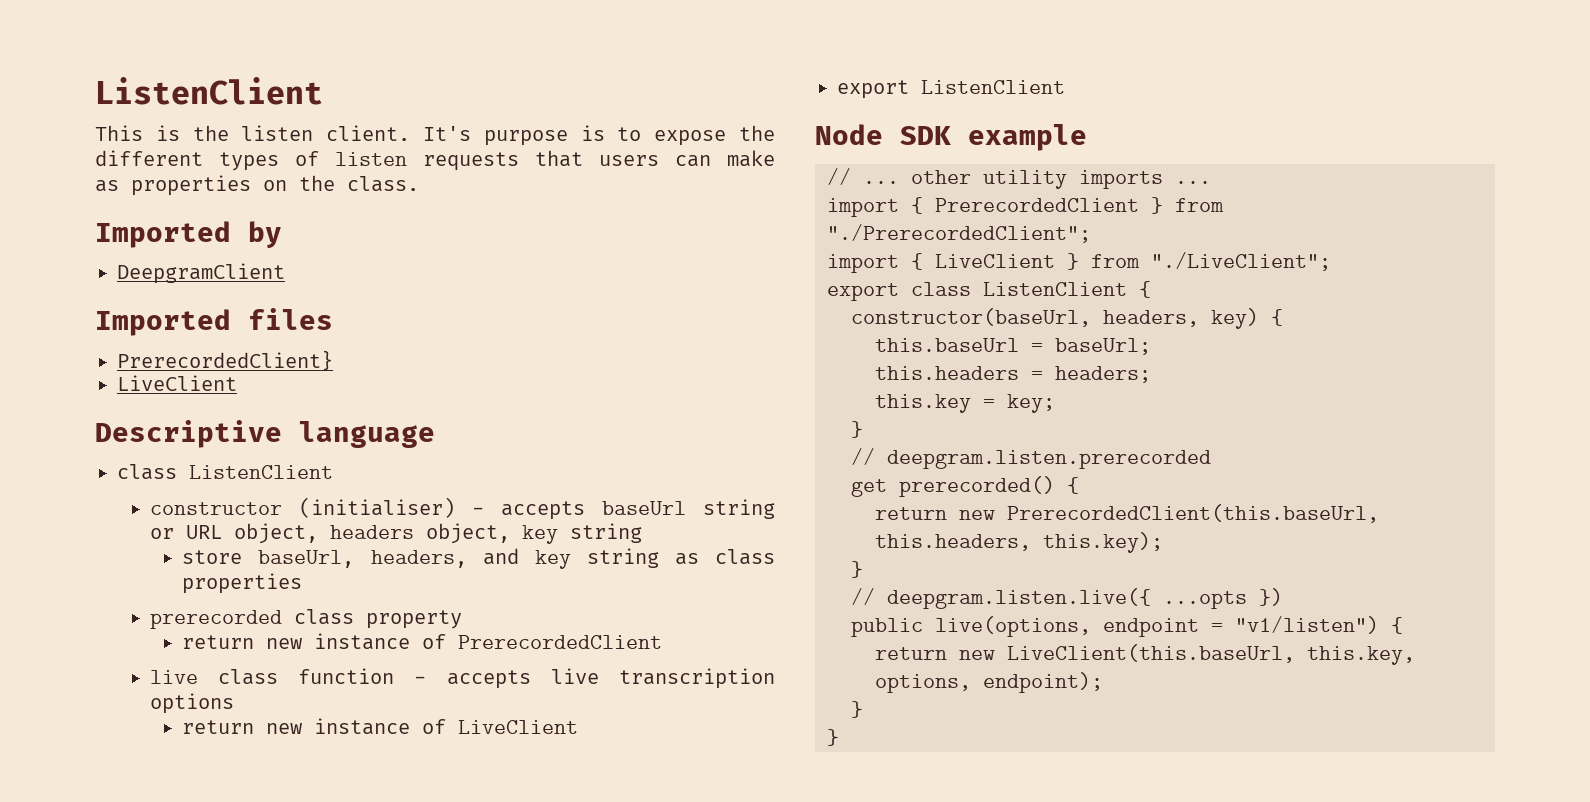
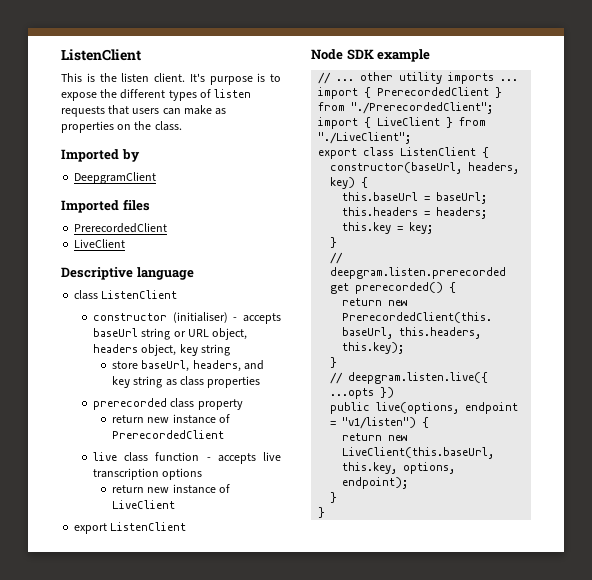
  Imported files
- PrerecordedClient}
+ PrerecordedClient

